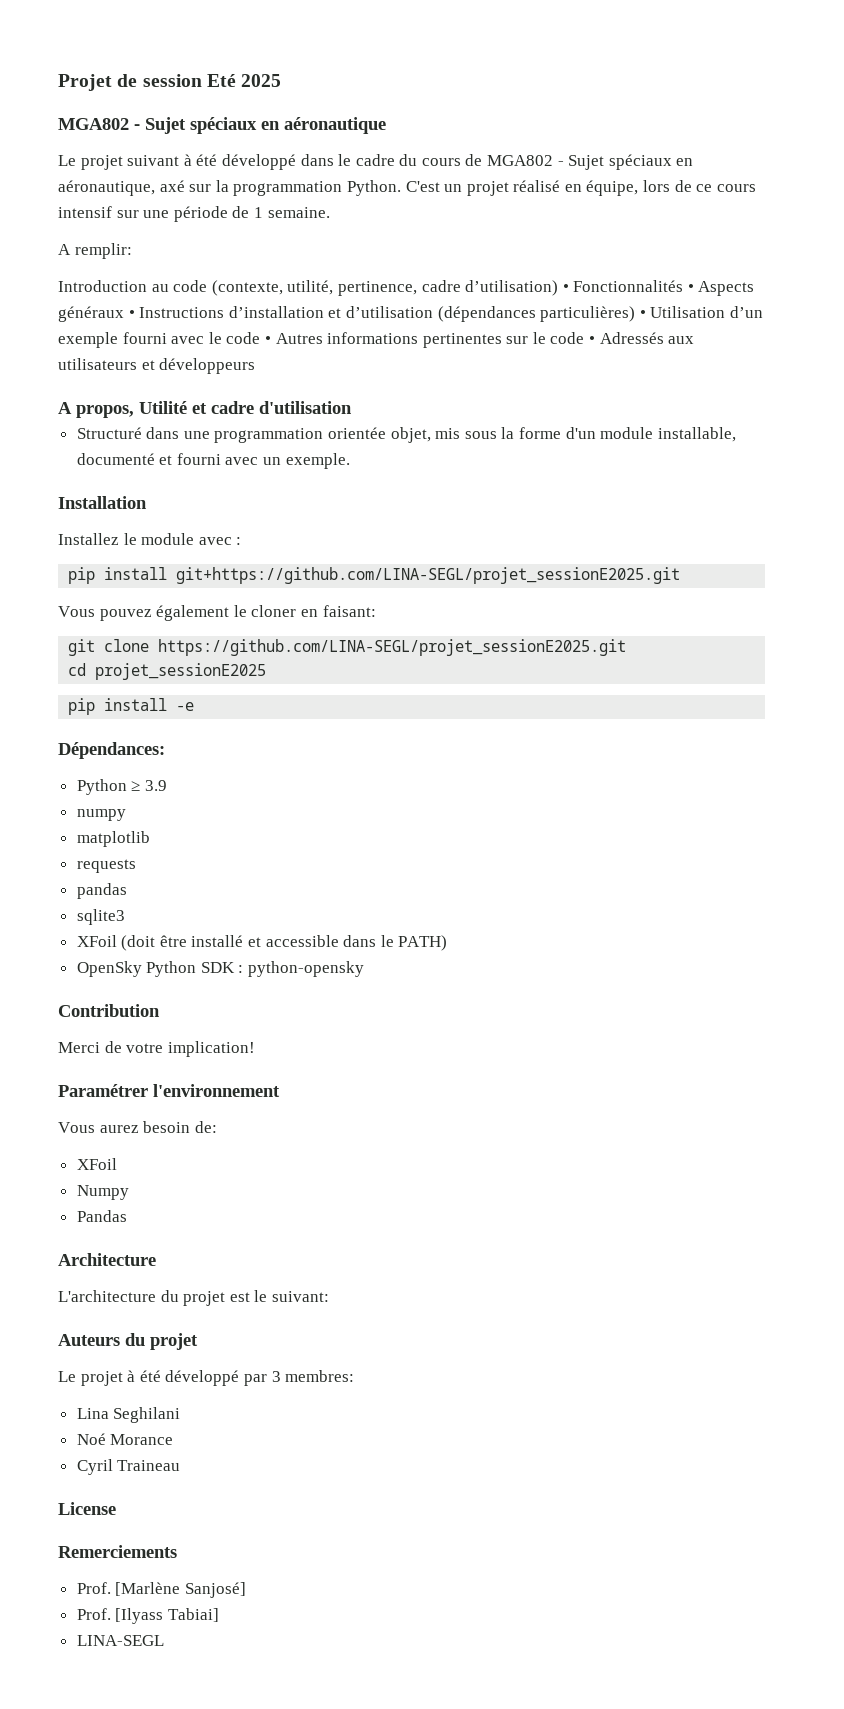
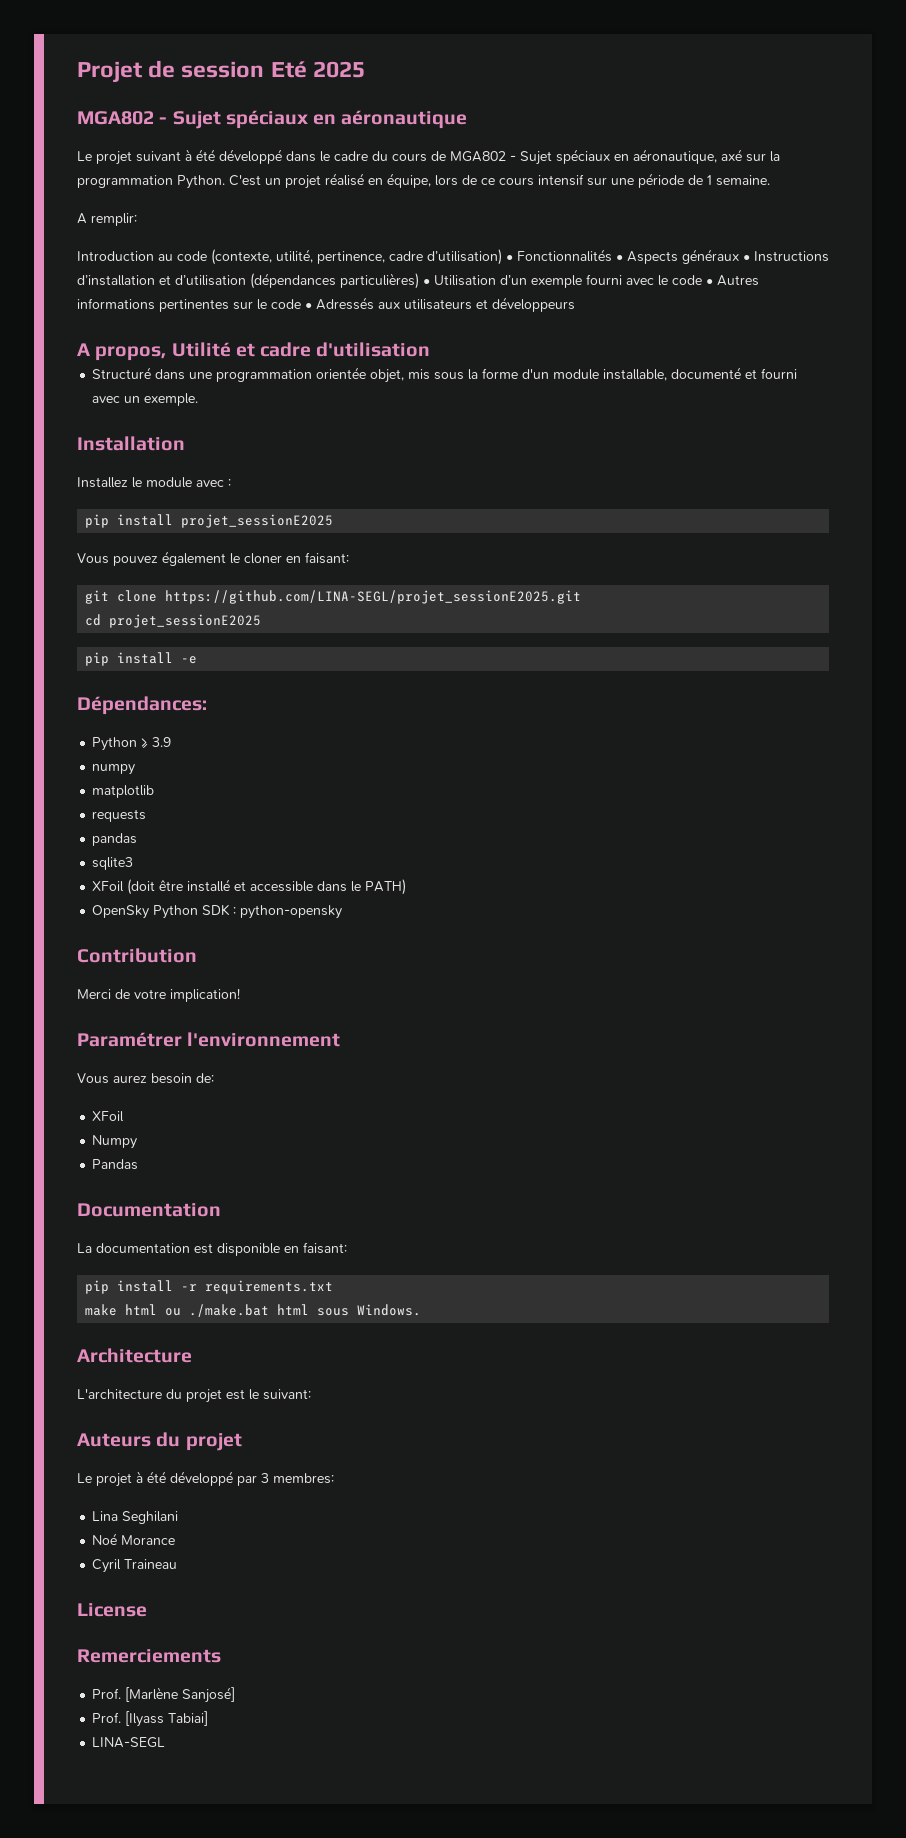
- pip install git+https://github.com/LINA-SEGL/projet_sessionE2025.git
+ pip install projet_sessionE2025
+ Documentation
+ La documentation est disponible en faisant:
+ pip install -r requirements.txt
+ make html ou ./make.bat html sous Windows.

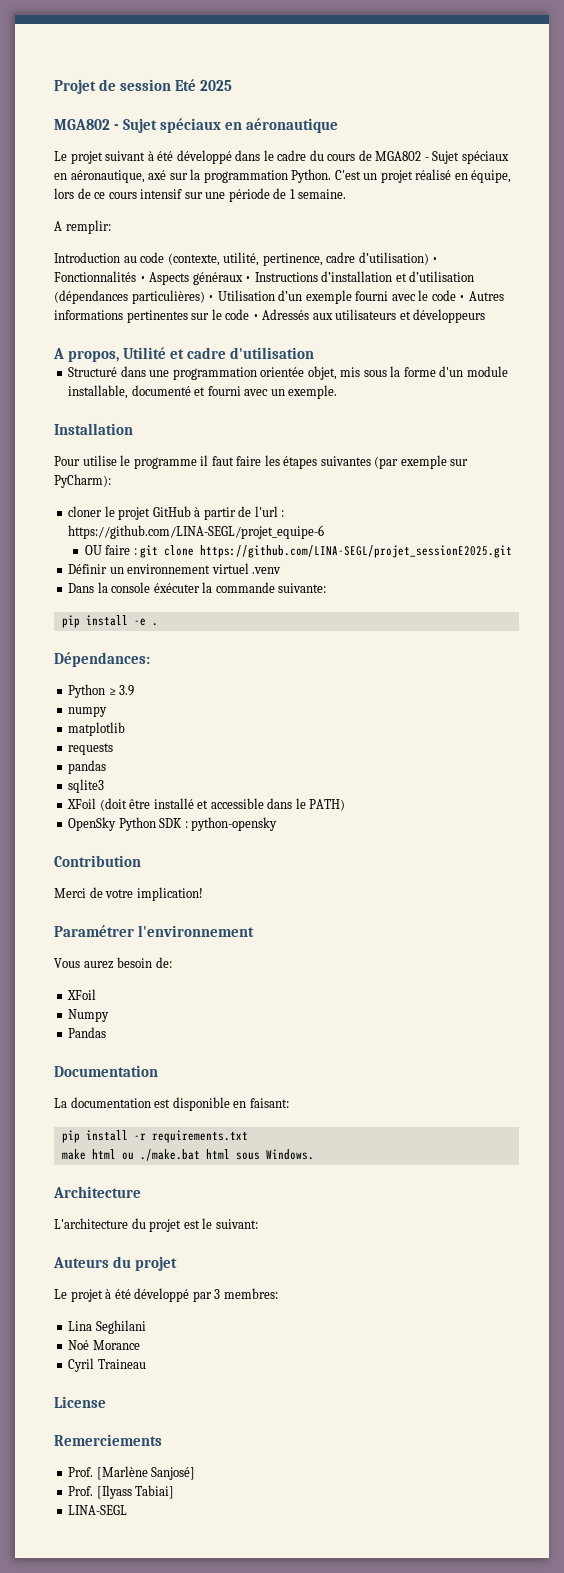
- Installez le module avec :
- pip install projet_sessionE2025
- Vous pouvez également le cloner en faisant:
- git clone https://github.com/LINA-SEGL/projet_sessionE2025.git
- cd projet_sessionE2025
+ Pour utilise le programme il faut faire les étapes suivantes (par exemple sur PyCharm):
+ cloner le projet GitHub à partir de l'url : https://github.com/LINA-SEGL/projet_equipe-6
+ OU faire : git clone https://github.com/LINA-SEGL/projet_sessionE2025.git
+ Définir un environnement virtuel .venv
+ Dans la console éxécuter la commande suivante:
- pip install -e
+ pip install -e .

